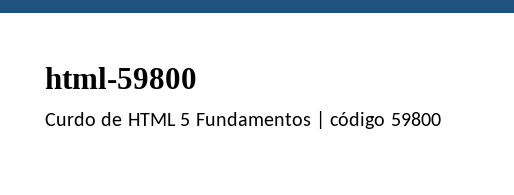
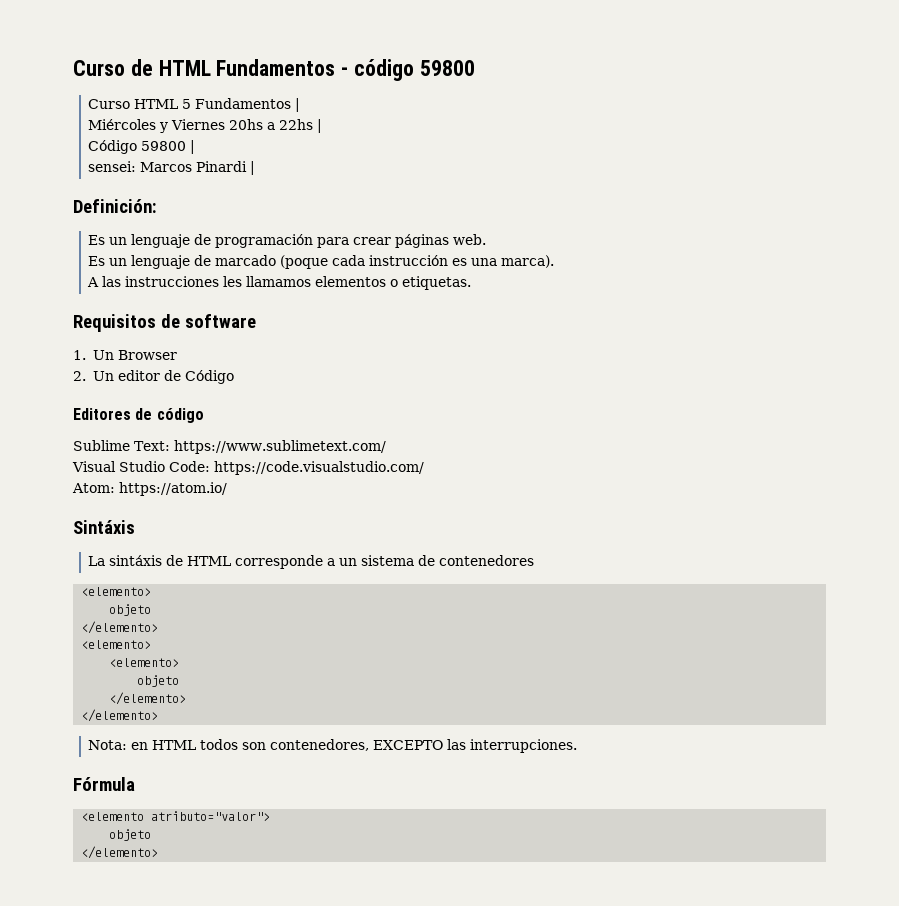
- html-59800
- Curdo de HTML 5 Fundamentos | código 59800
+ Curso de HTML Fundamentos - código 59800
+ Curso HTML 5 Fundamentos |
+ Miércoles y Viernes 20hs a 22hs |
+ Código 59800 |
+ sensei: Marcos Pinardi |
+ Definición:
+ Es un lenguaje de programación para crear páginas web.
+ Es un lenguaje de marcado (poque cada instrucción es una marca).
+ A las instrucciones les llamamos elementos o etiquetas.
+ Requisitos de software
+ 1. Un Browser
+ 2. Un editor de Código
+ Editores de código
+ Sublime Text: https://www.sublimetext.com/
+ Visual Studio Code: https://code.visualstudio.com/
+ Atom: https://atom.io/
+ Sintáxis
+ La sintáxis de HTML corresponde a un sistema de contenedores
+ <elemento>
+ objeto
+ </elemento>
+ <elemento>
+ <elemento>
+ objeto
+ </elemento>
+ </elemento>
+ Nota: en HTML todos son contenedores, EXCEPTO las interrupciones.
+ Fórmula
+ <elemento atributo="valor">
+ objeto
+ </elemento>

